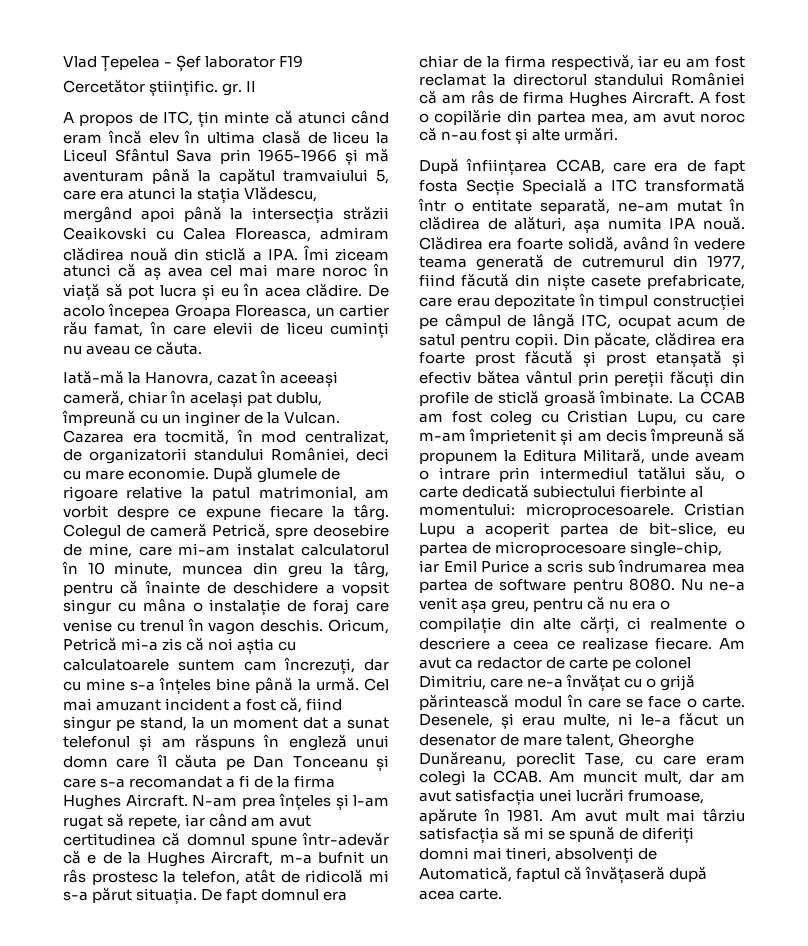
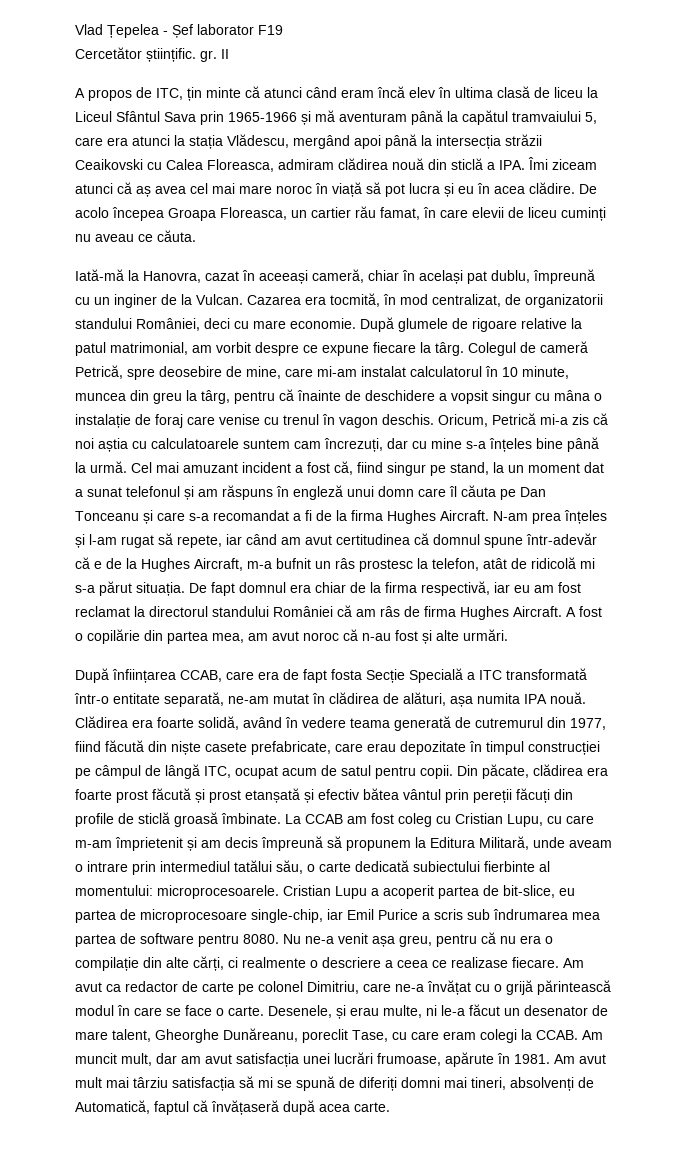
- După înființarea CCAB, care era de fapt fosta Secție Specială a ITC transformată într o entitate separată, ne-am mutat în clădirea de alături, așa numita IPA nouă.
+ După înființarea CCAB, care era de fapt fosta Secție Specială a ITC transformată într-o entitate separată, ne-am mutat în clădirea de alături, așa numita IPA nouă.

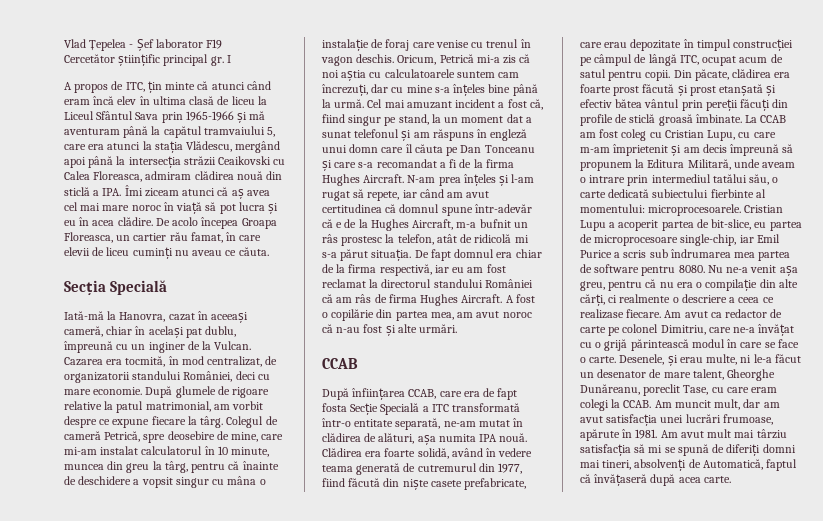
- Cercetător științific. gr. II
+ Cercetător științific principal gr. I
+ Secția Specială
  A fost o copilărie din partea mea, am avut noroc că n-au fost și alte urmări.
+ CCAB

